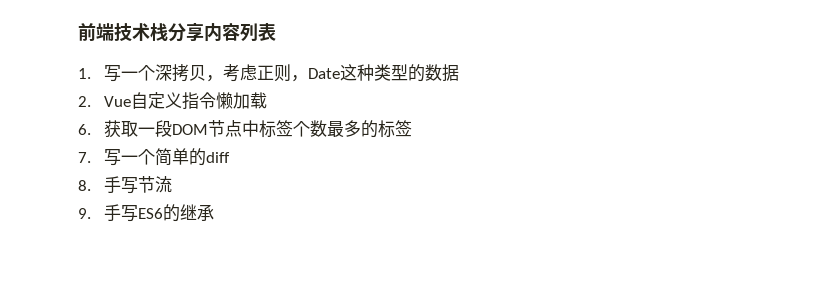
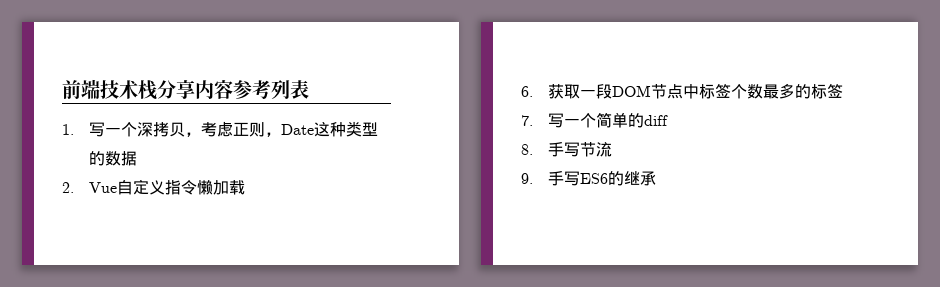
- 前端技术栈分享内容列表
+ 前端技术栈分享内容参考列表

